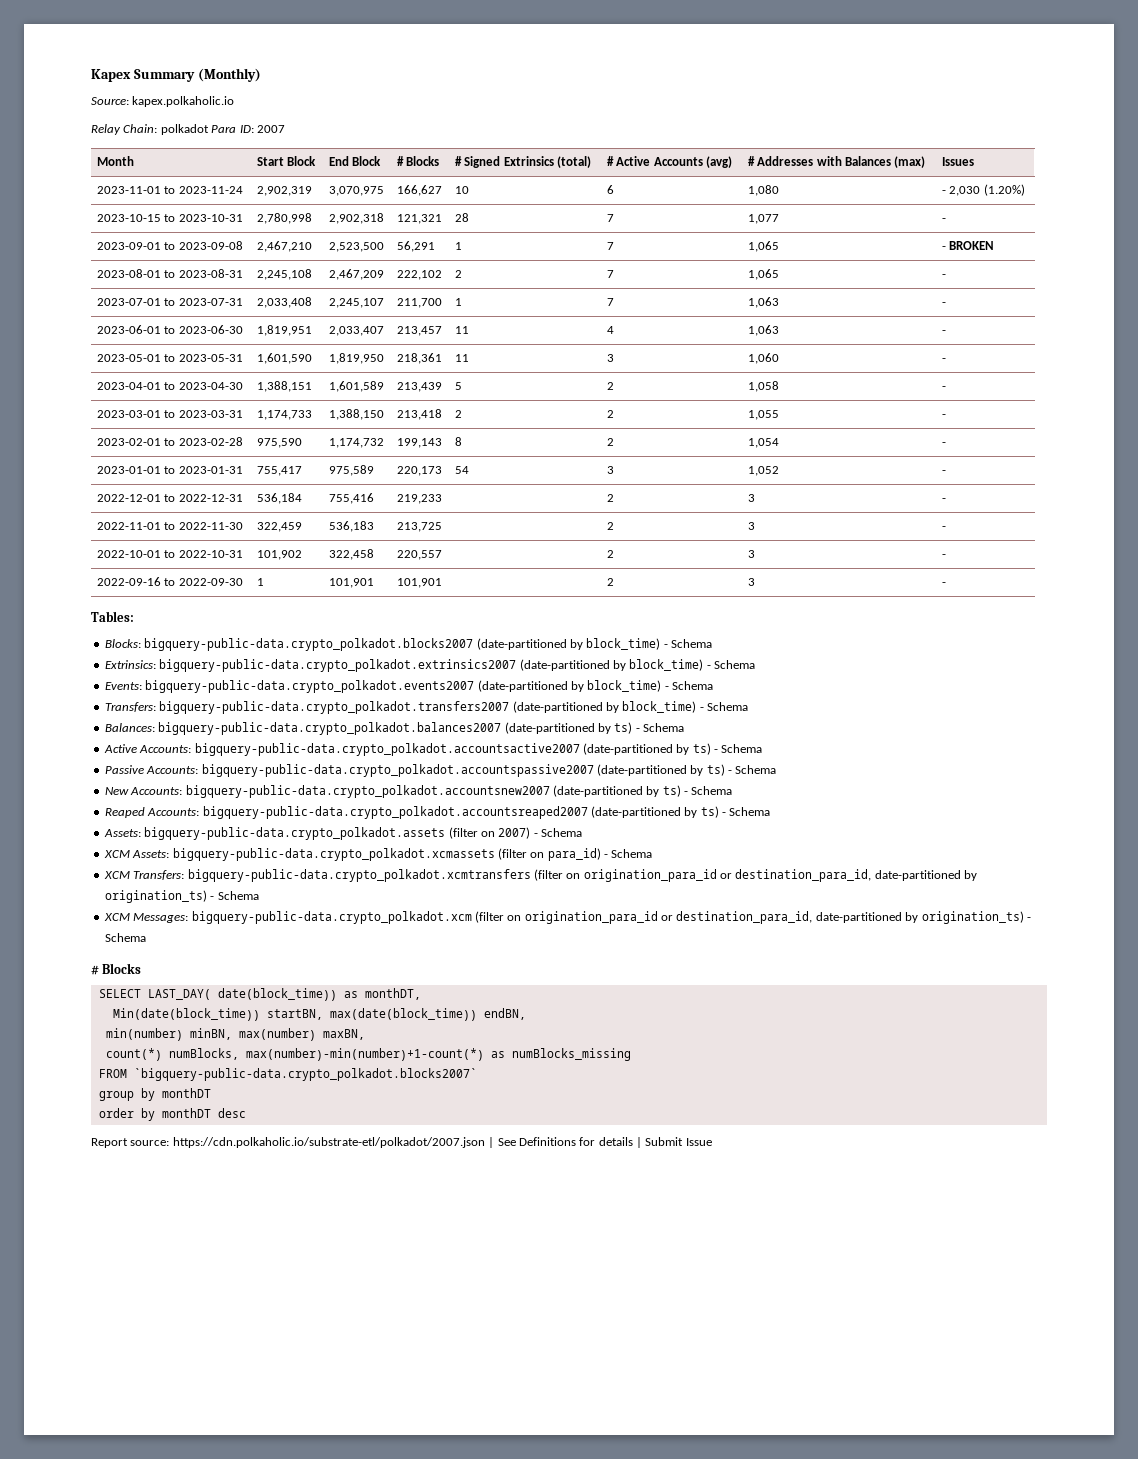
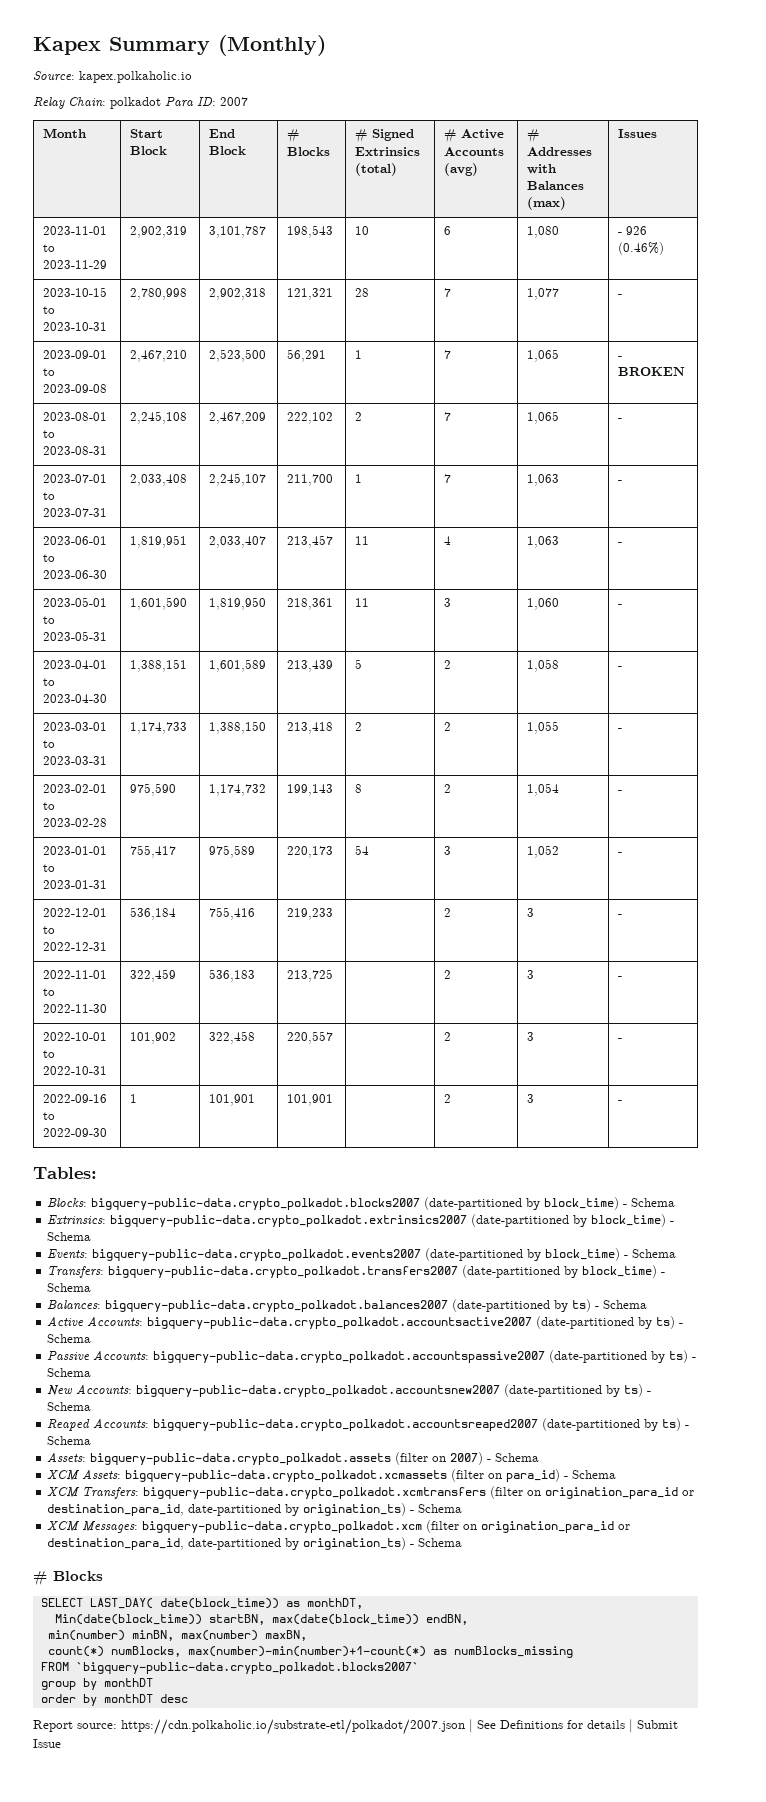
- 2023-11-01 to 2023-11-24 | 2,902,319 | 3,070,975 | 166,627 | 10 | 6 | 1,080 | - 2,030 (1.20%)
+ 2023-11-01 to 2023-11-29 | 2,902,319 | 3,101,787 | 198,543 | 10 | 6 | 1,080 | - 926 (0.46%)

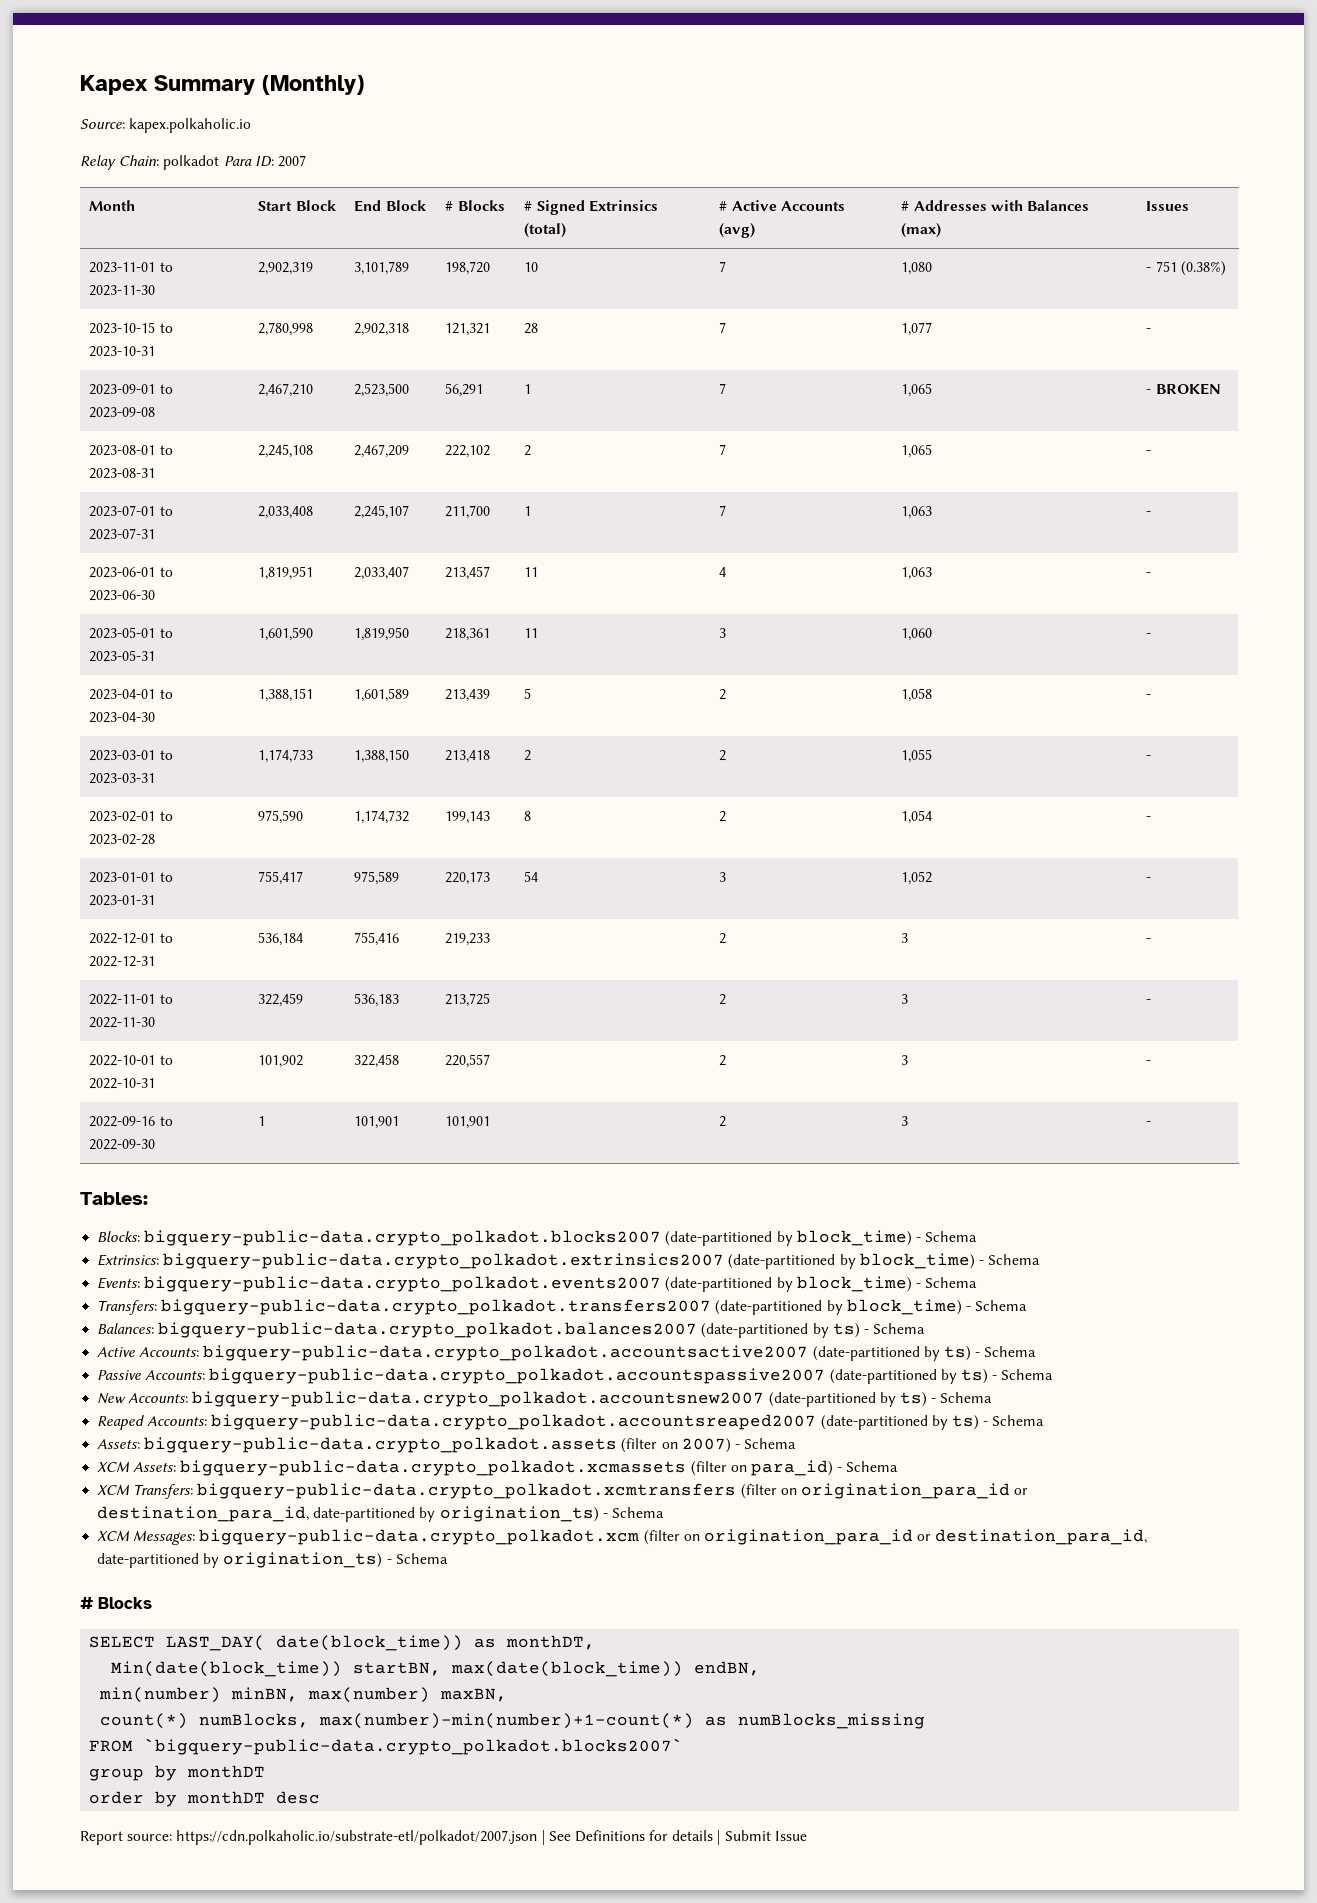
- 2023-11-01 to 2023-11-29 | 2,902,319 | 3,101,787 | 198,543 | 10 | 6 | 1,080 | - 926 (0.46%)
+ 2023-11-01 to 2023-11-30 | 2,902,319 | 3,101,789 | 198,720 | 10 | 7 | 1,080 | - 751 (0.38%)

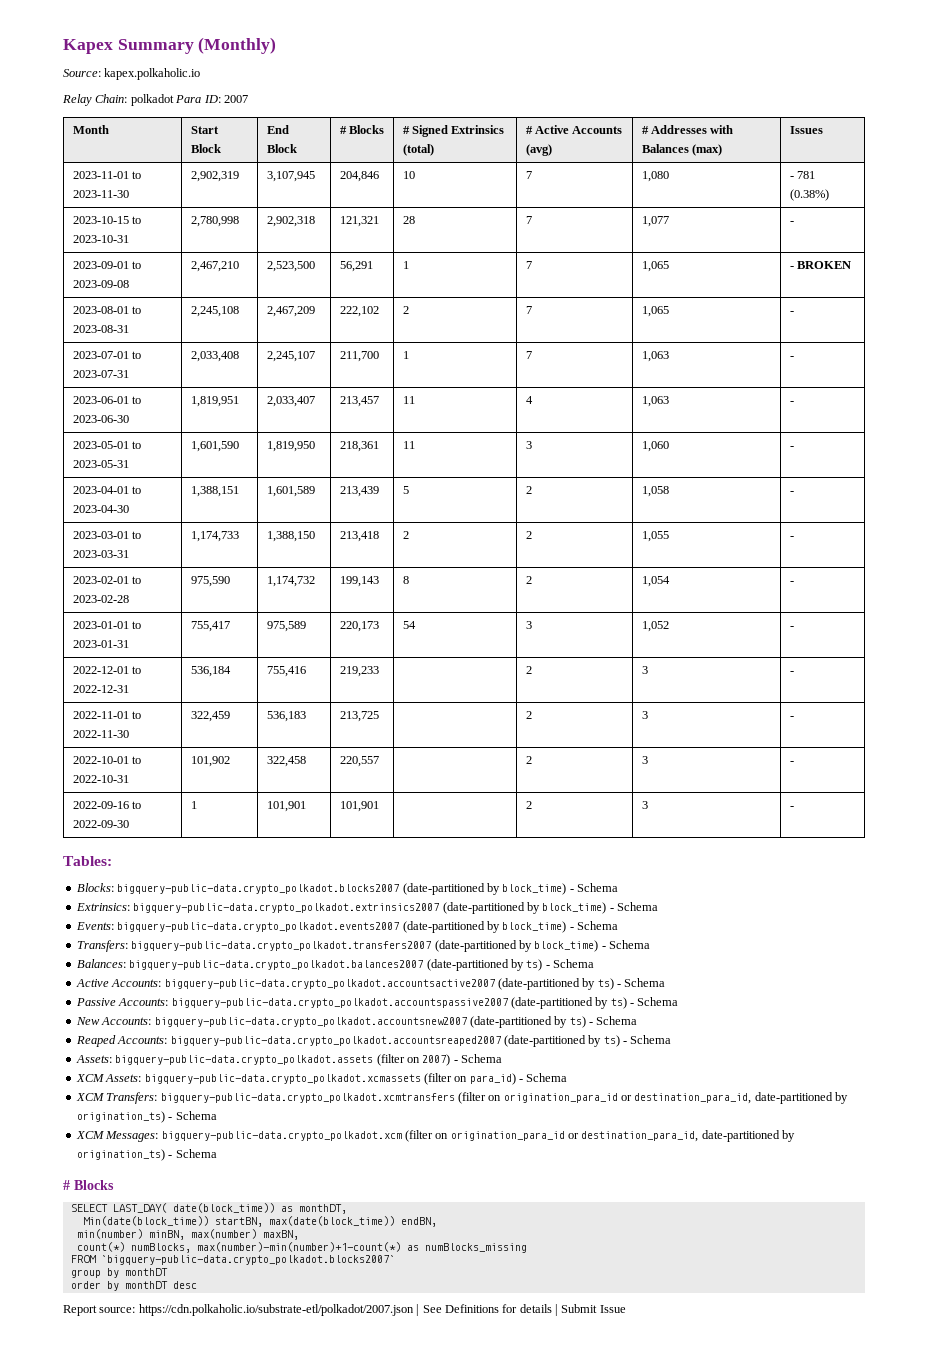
- 2023-11-01 to 2023-11-30 | 2,902,319 | 3,101,789 | 198,720 | 10 | 7 | 1,080 | - 751 (0.38%)
+ 2023-11-01 to 2023-11-30 | 2,902,319 | 3,107,945 | 204,846 | 10 | 7 | 1,080 | - 781 (0.38%)

